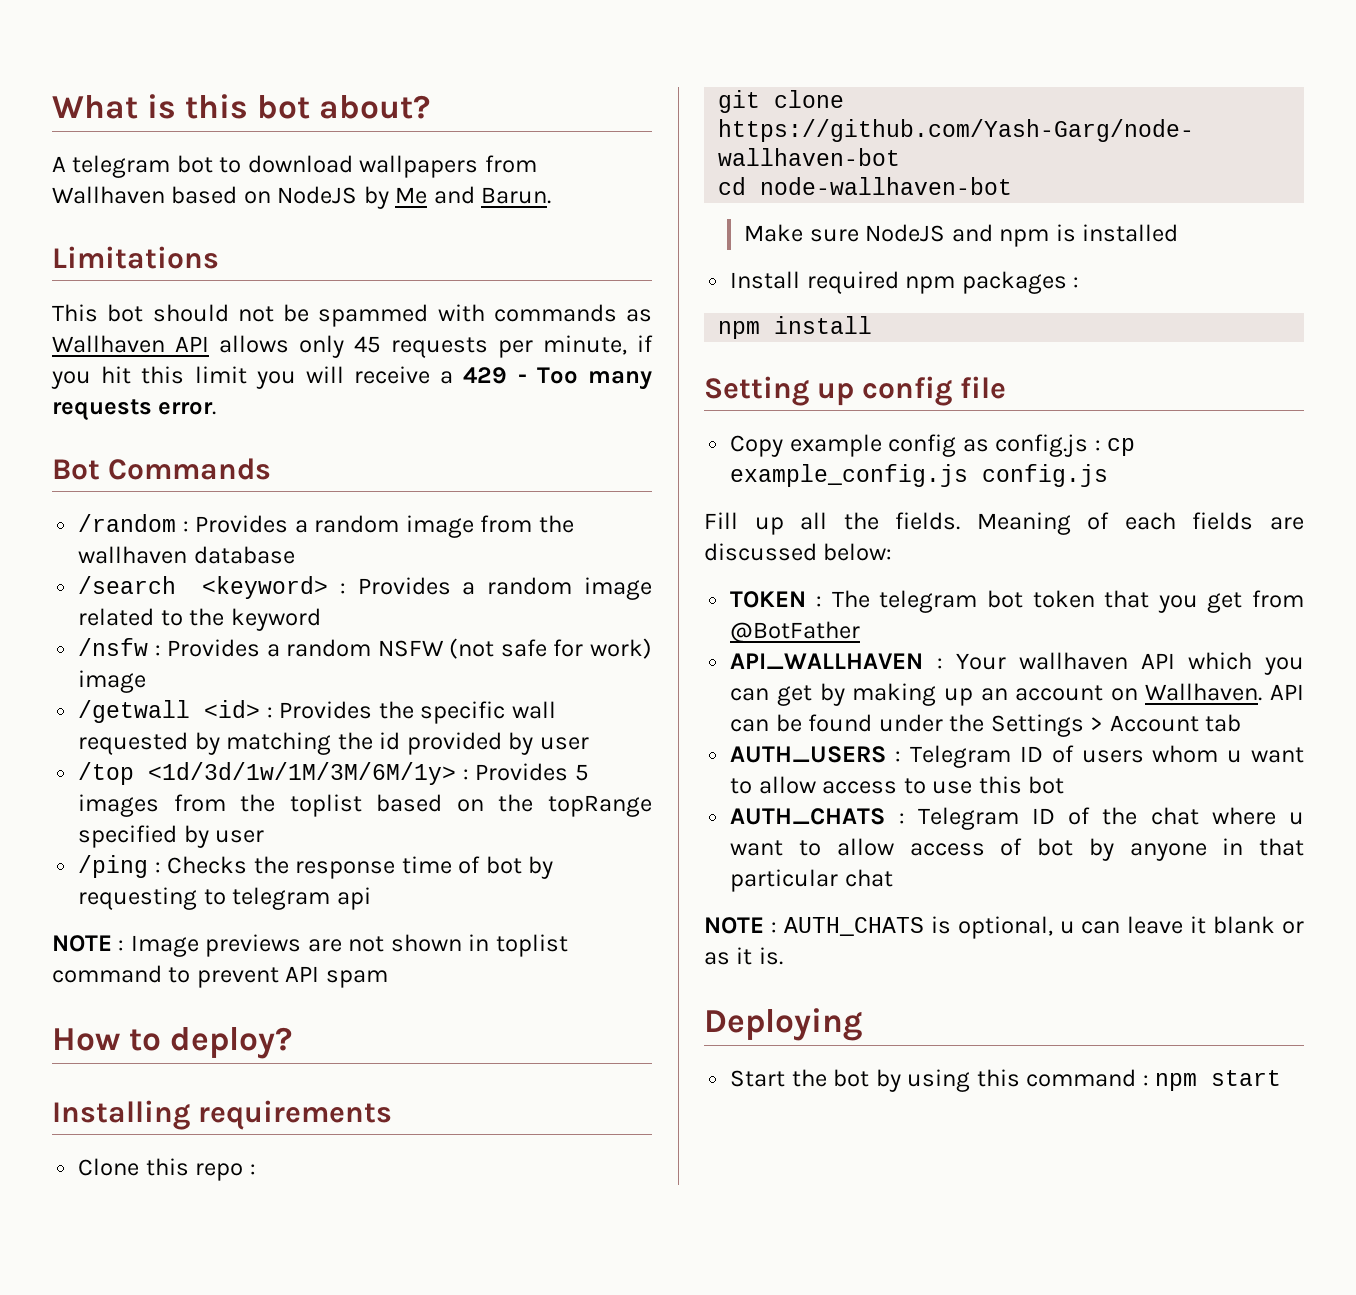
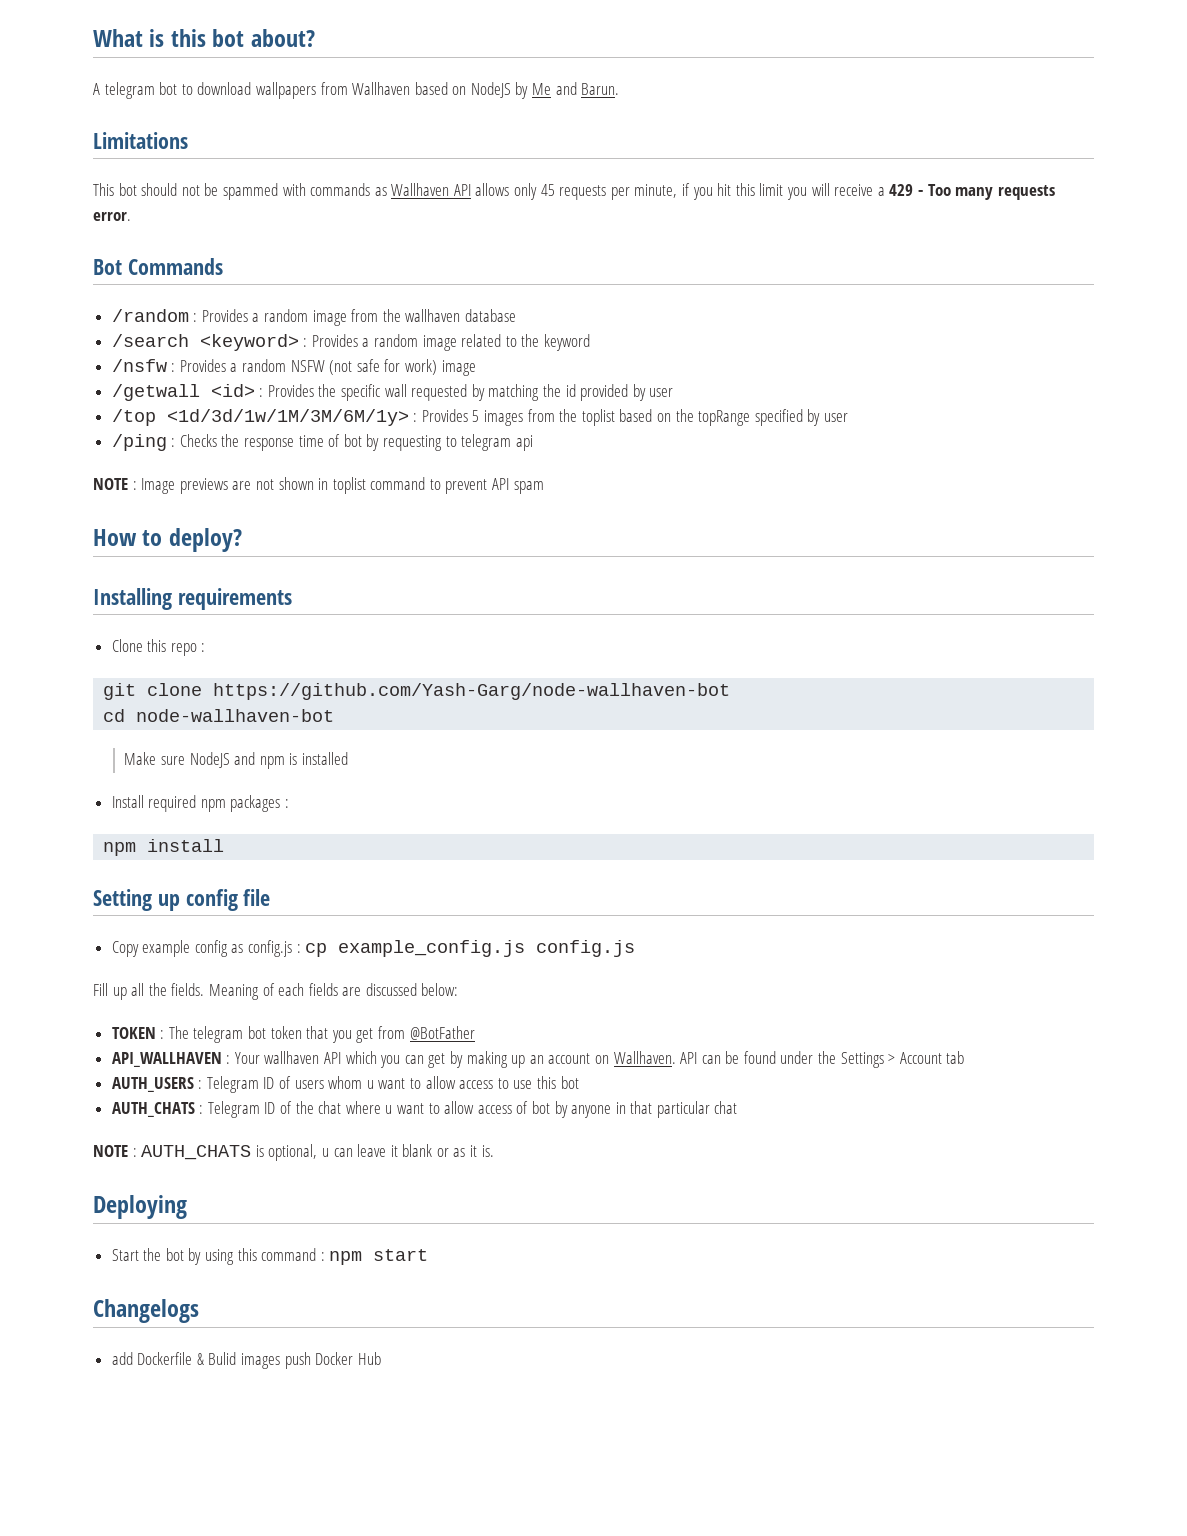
+ Changelogs
+ add Dockerfile & Bulid images push Docker Hub

